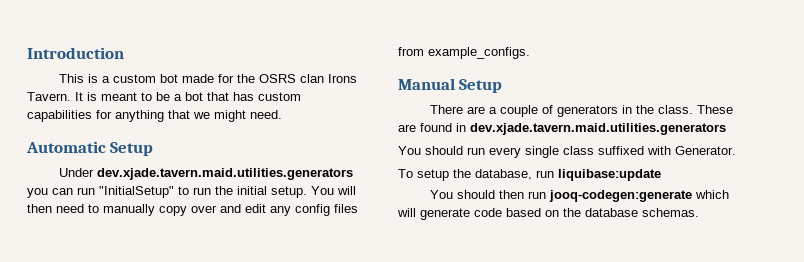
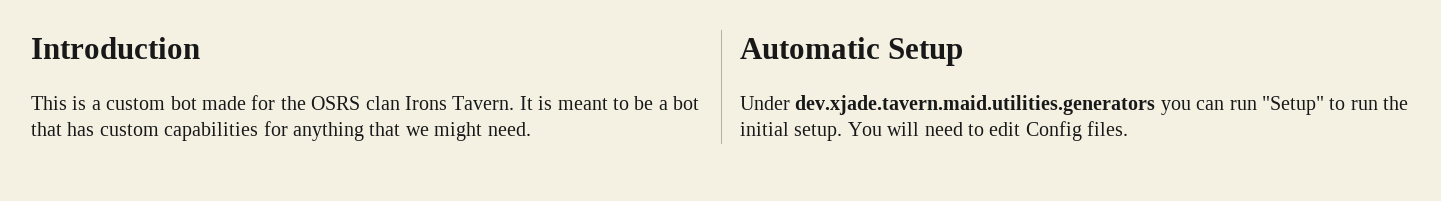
- Under dev.xjade.tavern.maid.utilities.generators you can run "InitialSetup" to run the initial setup.
+ Under dev.xjade.tavern.maid.utilities.generators you can run "Setup" to run the initial setup.
- You will then need to manually copy over and edit any config files from example_configs.
- Manual Setup
- There are a couple of generators in the class. These are found in dev.xjade.tavern.maid.utilities.generators
- You should run every single class suffixed with Generator.
- To setup the database, run liquibase:update
- You should then run jooq-codegen:generate which will generate code based on the database schemas.
+ You will need to edit Config files.

